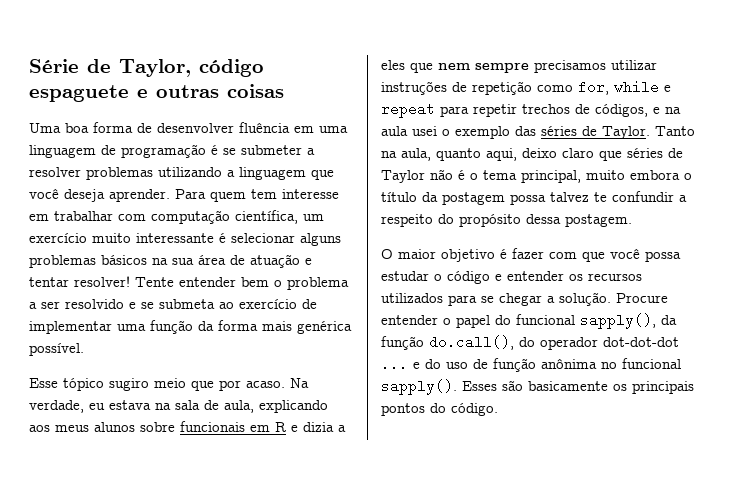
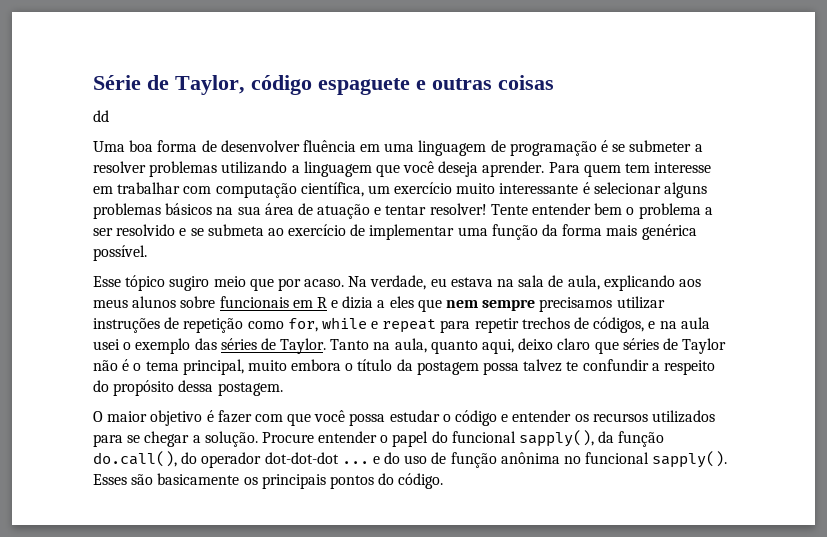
+ dd

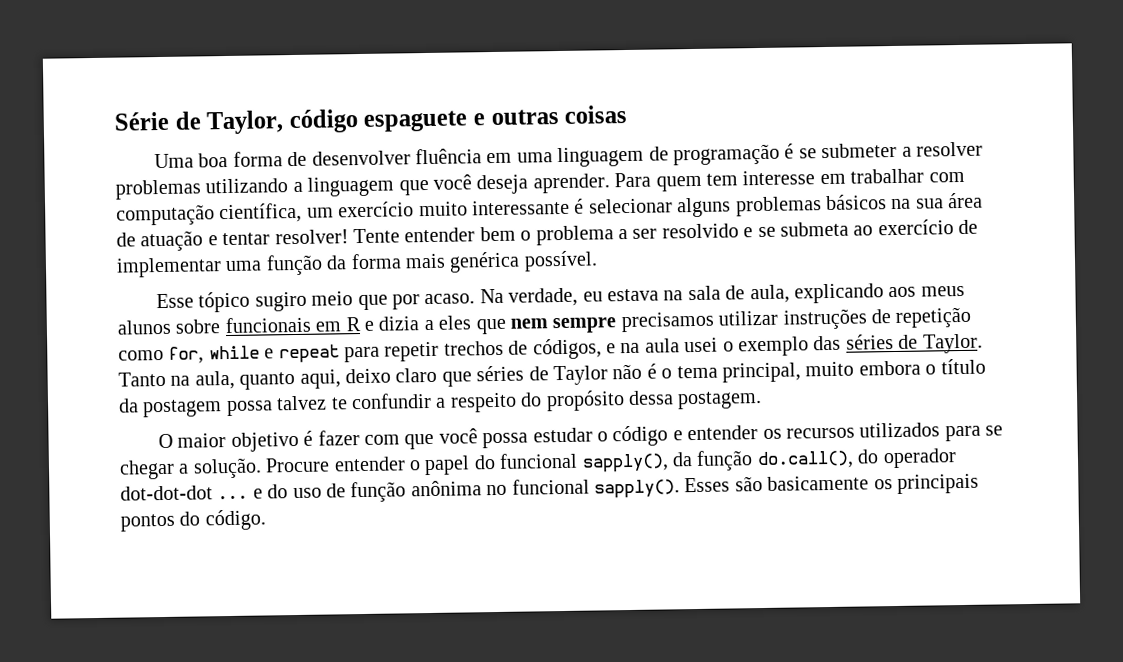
- dd

